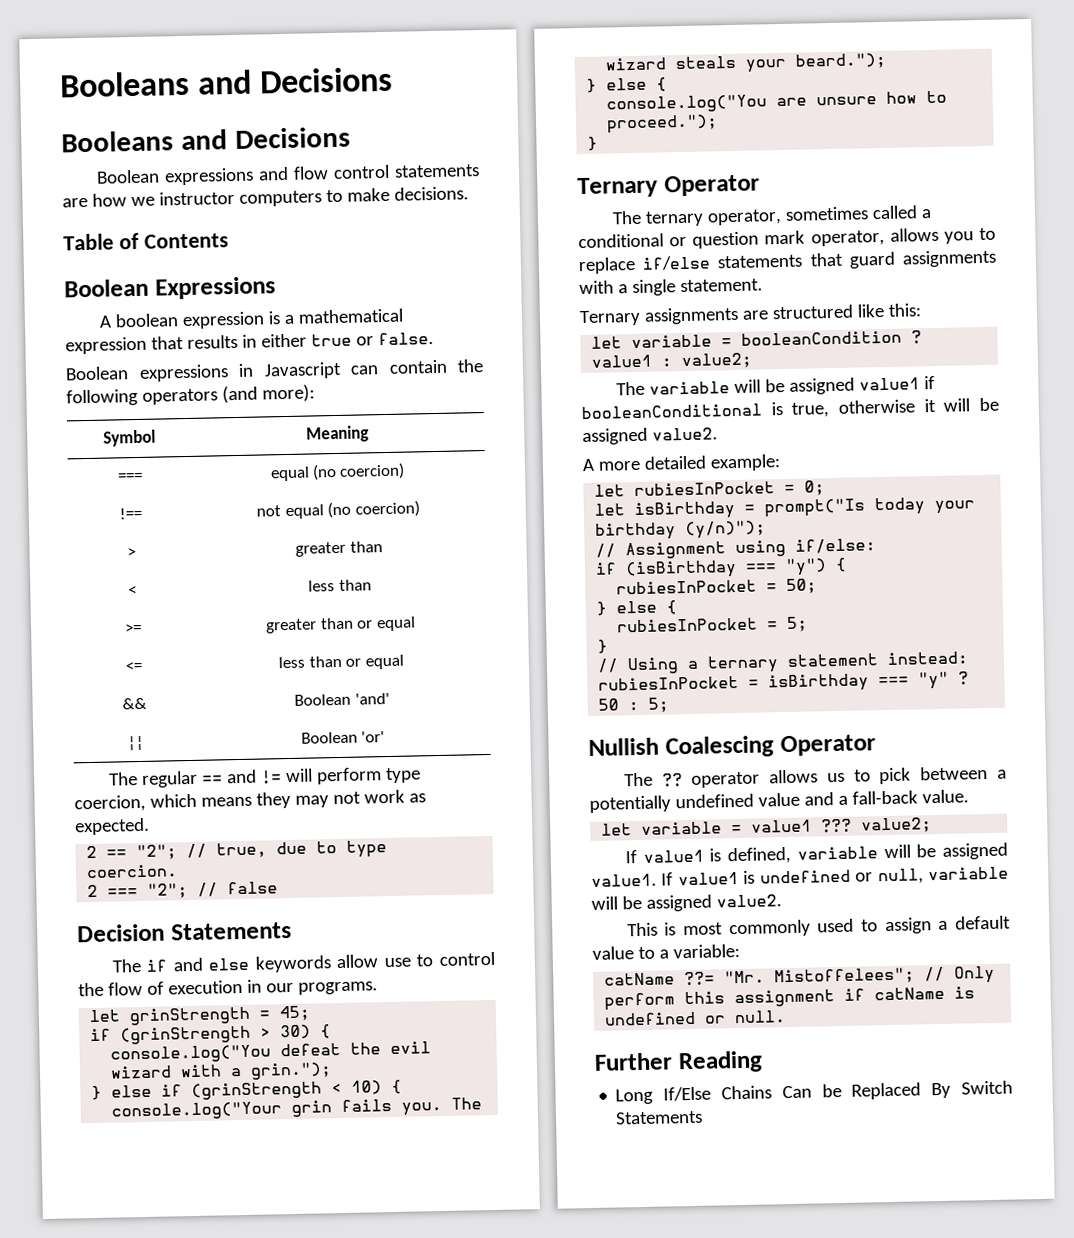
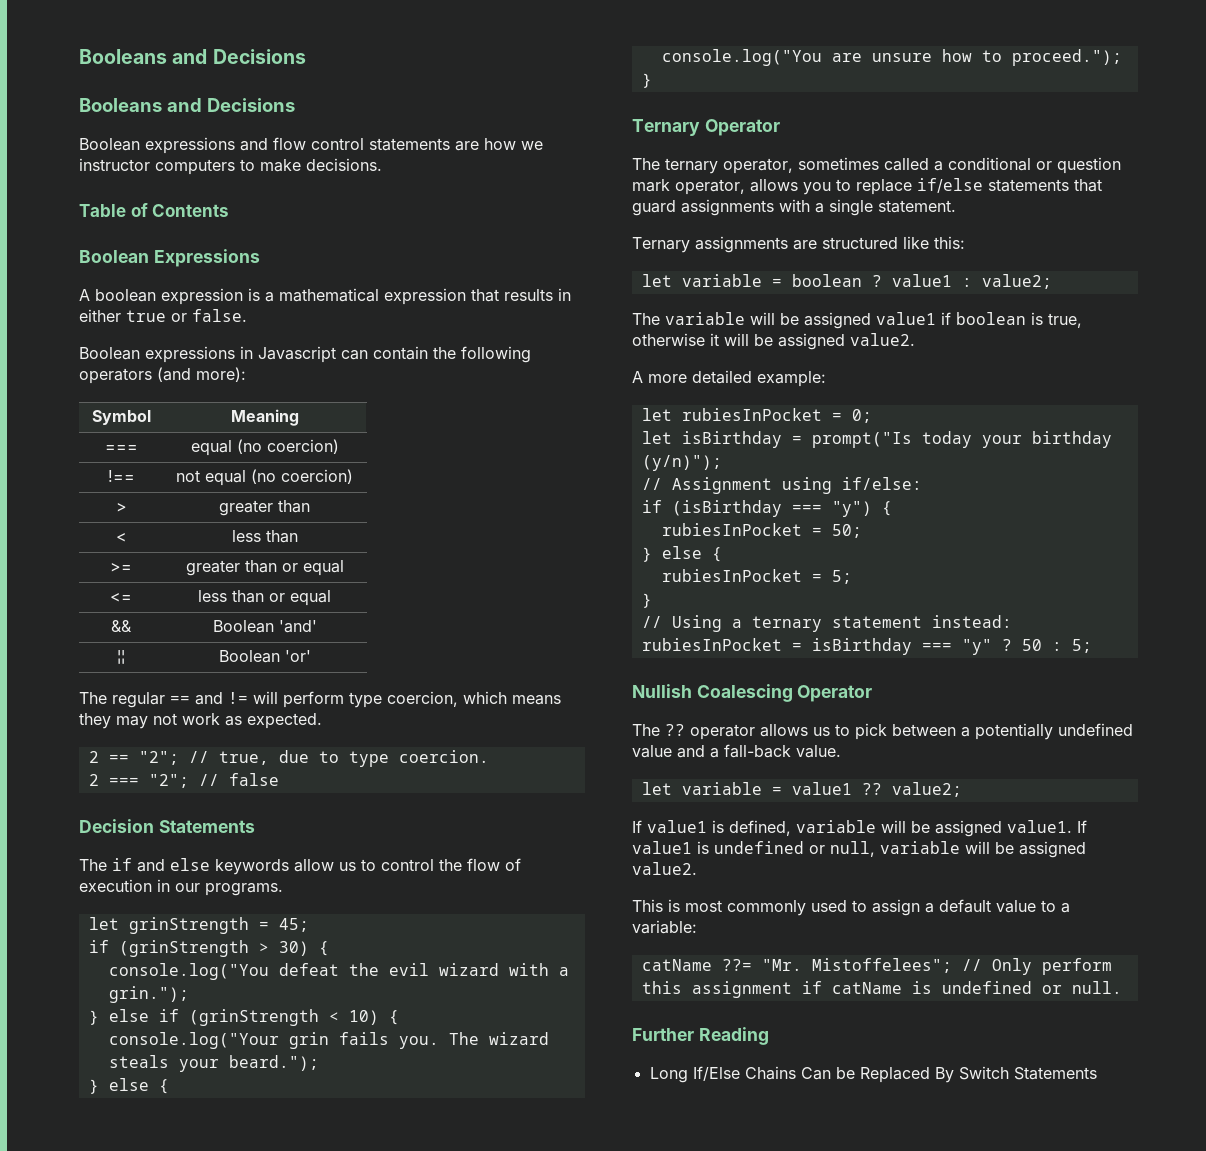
- The if and else keywords allow use to control the flow of execution in our programs.
+ The if and else keywords allow us to control the flow of execution in our programs.
- let variable = booleanCondition ? value1 : value2;
+ let variable = boolean ? value1 : value2;
- The variable will be assigned value1 if booleanConditional is true, otherwise it will be assigned value2.
+ The variable will be assigned value1 if boolean is true, otherwise it will be assigned value2.
- let variable = value1 ??? value2;
+ let variable = value1 ?? value2;

